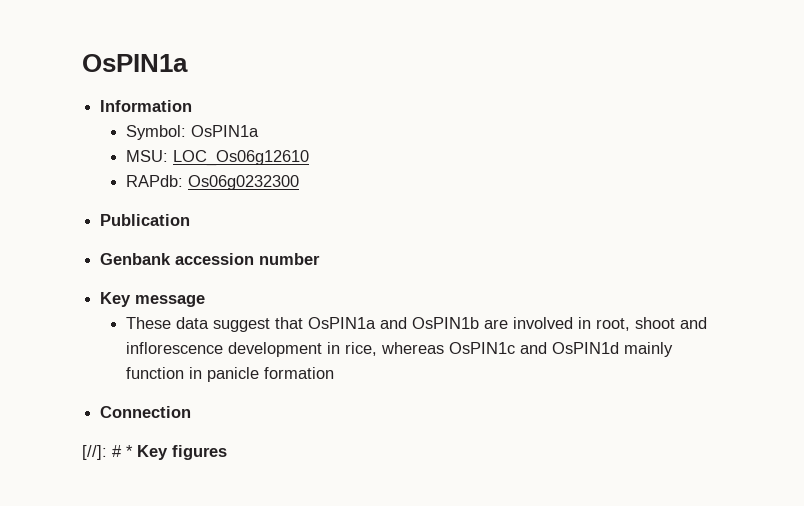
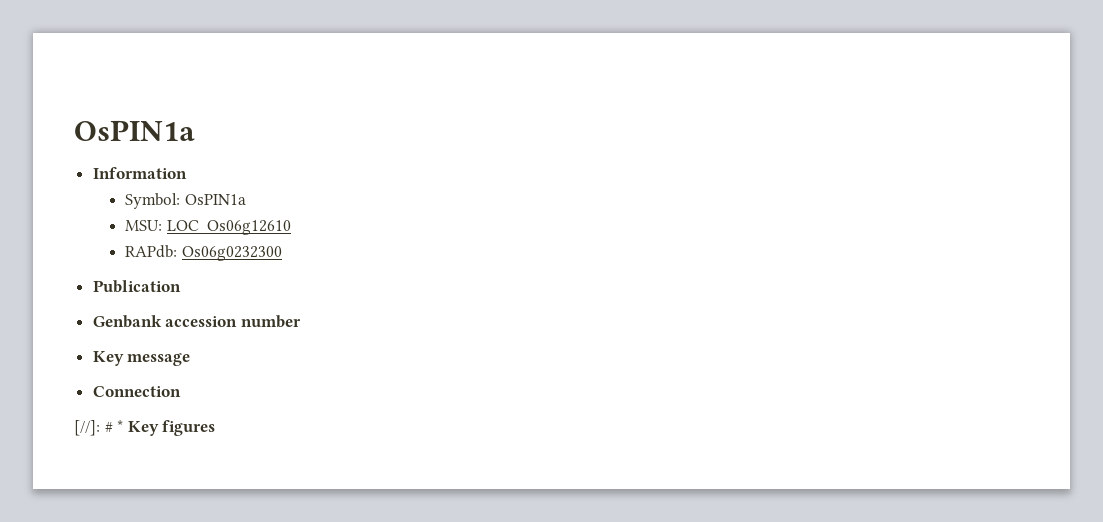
- These data suggest that OsPIN1a and OsPIN1b are involved in root, shoot and inflorescence development in rice, whereas OsPIN1c and OsPIN1d mainly function in panicle formation

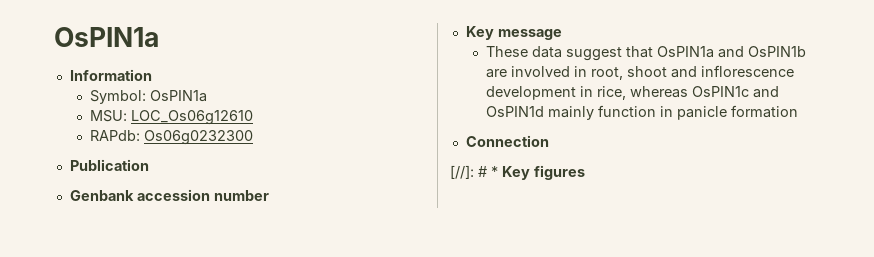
+ These data suggest that OsPIN1a and OsPIN1b are involved in root, shoot and inflorescence development in rice, whereas OsPIN1c and OsPIN1d mainly function in panicle formation

